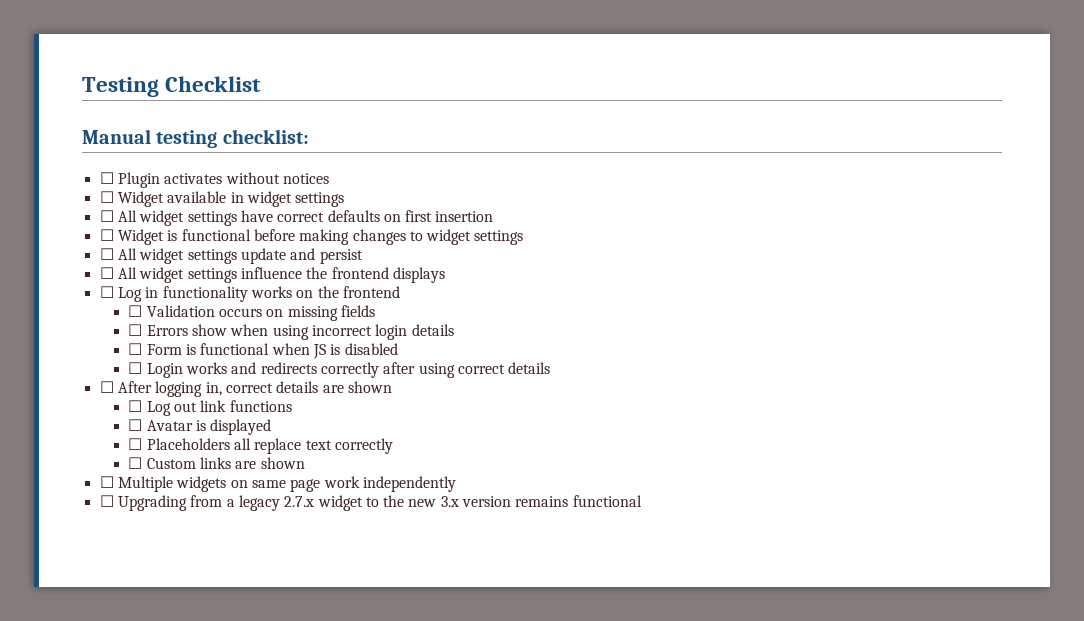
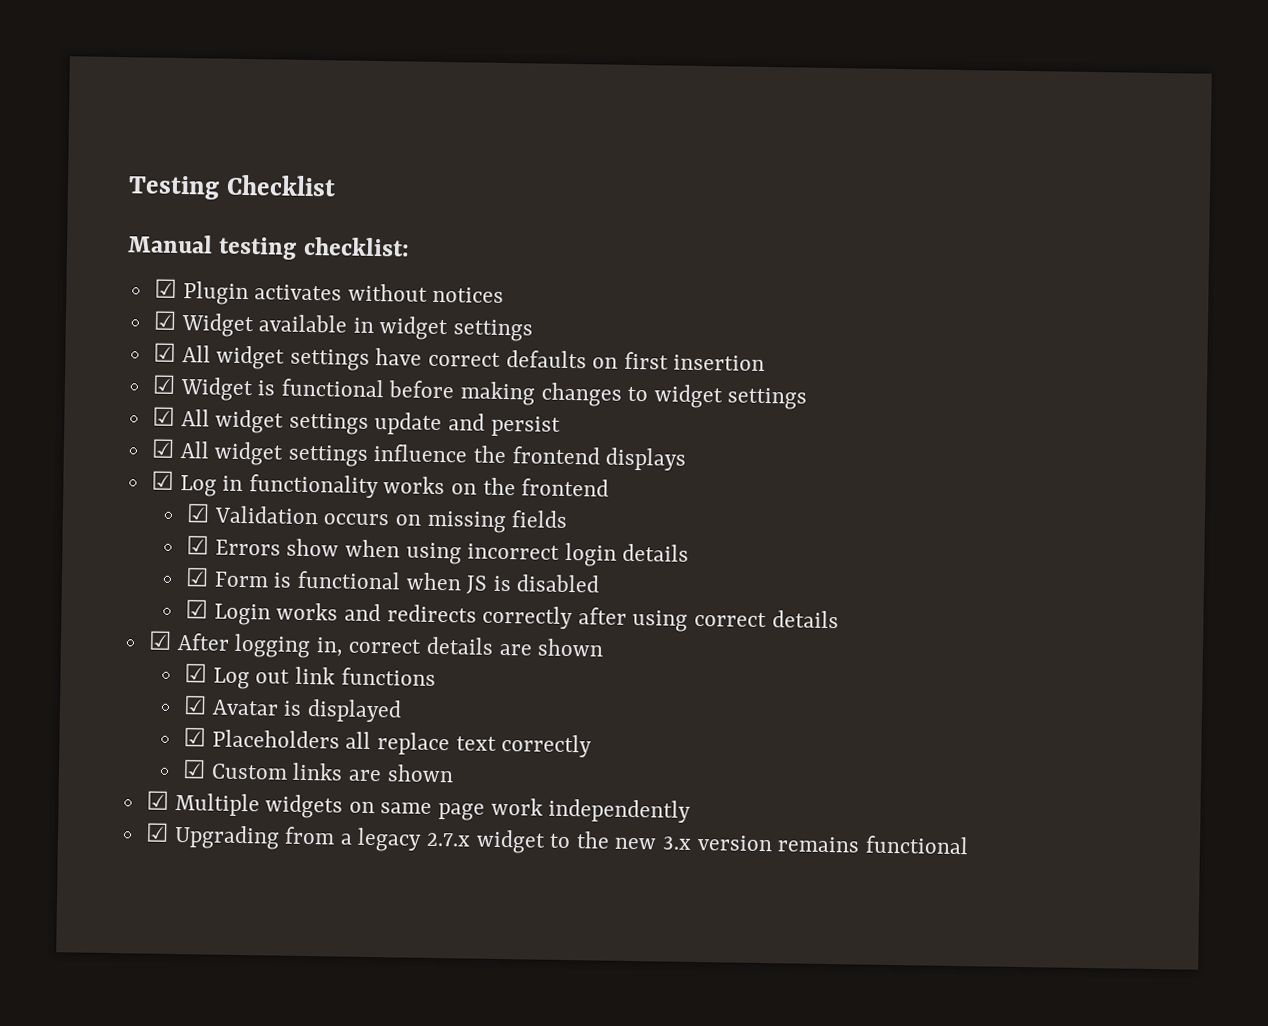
- ☐ Plugin activates without notices
+ ☑ Plugin activates without notices
- ☐ Widget available in widget settings
+ ☑ Widget available in widget settings
- ☐ All widget settings have correct defaults on first insertion
+ ☑ All widget settings have correct defaults on first insertion
- ☐ Widget is functional before making changes to widget settings
+ ☑ Widget is functional before making changes to widget settings
- ☐ All widget settings update and persist
+ ☑ All widget settings update and persist
- ☐ All widget settings influence the frontend displays
+ ☑ All widget settings influence the frontend displays
- ☐ Log in functionality works on the frontend
+ ☑ Log in functionality works on the frontend
- ☐ Validation occurs on missing fields
+ ☑ Validation occurs on missing fields
- ☐ Errors show when using incorrect login details
+ ☑ Errors show when using incorrect login details
- ☐ Form is functional when JS is disabled
+ ☑ Form is functional when JS is disabled
- ☐ Login works and redirects correctly after using correct details
+ ☑ Login works and redirects correctly after using correct details
- ☐ After logging in, correct details are shown
+ ☑ After logging in, correct details are shown
- ☐ Log out link functions
+ ☑ Log out link functions
- ☐ Avatar is displayed
+ ☑ Avatar is displayed
- ☐ Placeholders all replace text correctly
+ ☑ Placeholders all replace text correctly
- ☐ Custom links are shown
+ ☑ Custom links are shown
- ☐ Multiple widgets on same page work independently
+ ☑ Multiple widgets on same page work independently
- ☐ Upgrading from a legacy 2.7.x widget to the new 3.x version remains functional
+ ☑ Upgrading from a legacy 2.7.x widget to the new 3.x version remains functional

